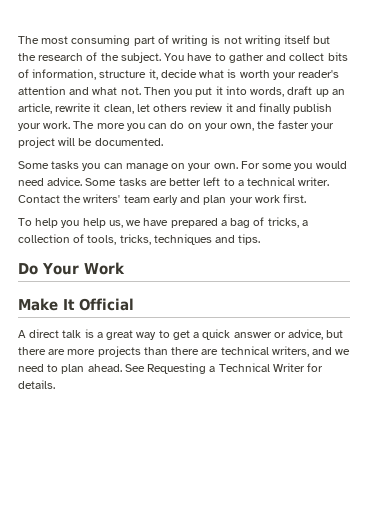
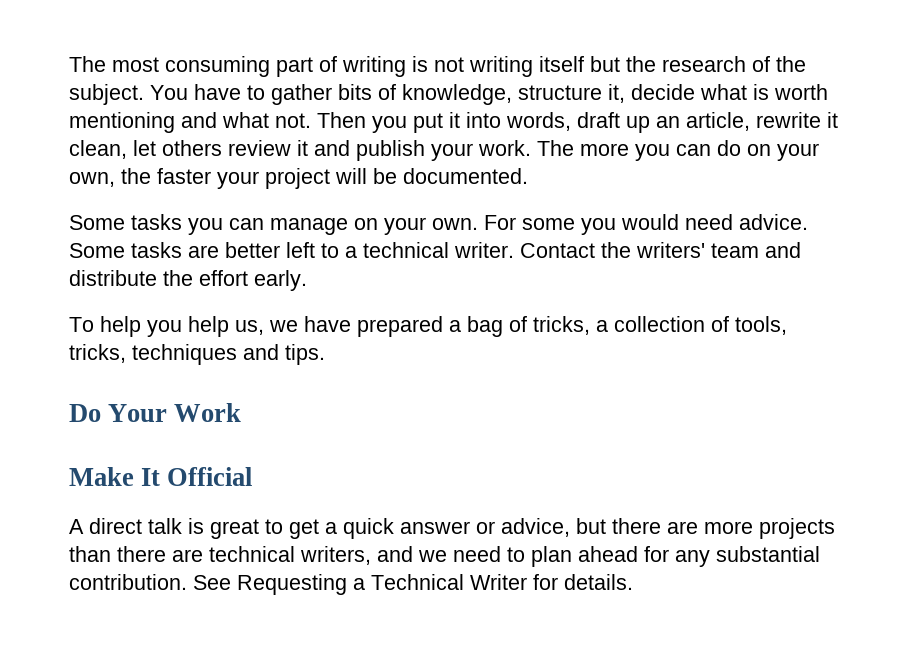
- You have to gather and collect bits of information, structure it, decide what is worth your reader's attention and what not.
+ You have to gather bits of knowledge, structure it, decide what is worth mentioning and what not.
- Then you put it into words, draft up an article, rewrite it clean, let others review it and finally publish your work.
+ Then you put it into words, draft up an article, rewrite it clean, let others review it and publish your work.
- Contact the writers' team early and plan your work first.
+ Contact the writers' team and distribute the effort early.
- A direct talk is a great way to get a quick answer or advice, but there are more projects than there are technical writers, and we need to plan ahead.
+ A direct talk is great to get a quick answer or advice, but there are more projects than there are technical writers, and we need to plan ahead for any substantial contribution.

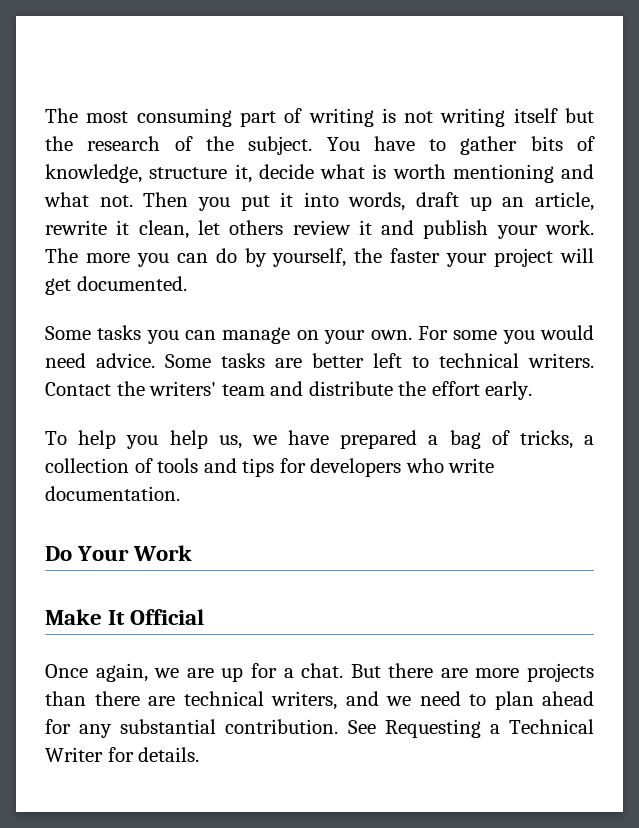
- The more you can do on your own, the faster your project will be documented.
+ The more you can do by yourself, the faster your project will get documented.
- Some tasks are better left to a technical writer.
+ Some tasks are better left to technical writers.
- To help you help us, we have prepared a bag of tricks, a collection of tools, tricks, techniques and tips.
+ To help you help us, we have prepared a bag of tricks, a collection of tools and tips for developers who write documentation.
- A direct talk is great to get a quick answer or advice, but there are more projects than there are technical writers, and we need to plan ahead for any substantial contribution.
+ Once again, we are up for a chat. But there are more projects than there are technical writers, and we need to plan ahead for any substantial contribution.

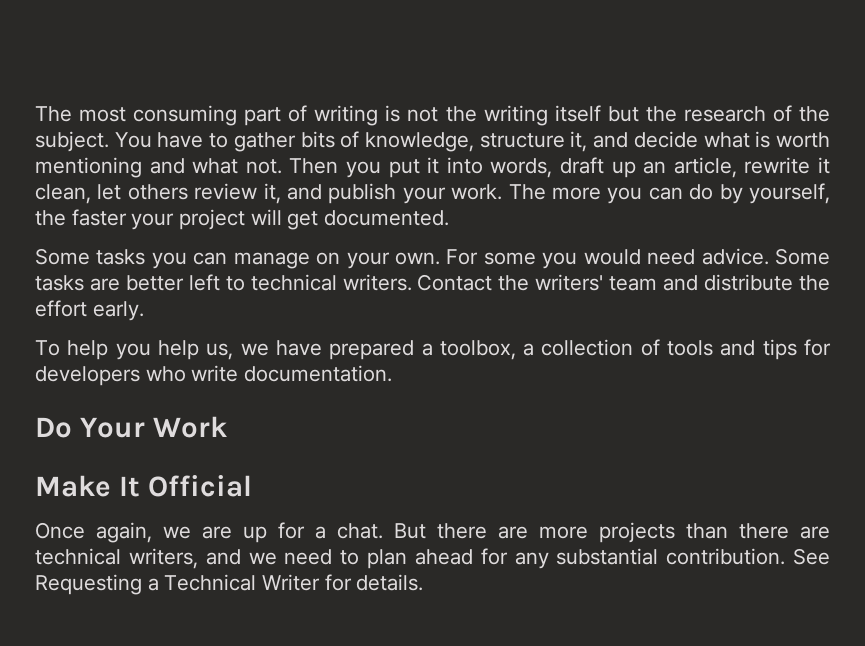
- The most consuming part of writing is not writing itself but the research of the subject.
+ The most consuming part of writing is not the writing itself but the research of the subject.
- You have to gather bits of knowledge, structure it, decide what is worth mentioning and what not.
+ You have to gather bits of knowledge, structure it, and decide what is worth mentioning and what not.
- Then you put it into words, draft up an article, rewrite it clean, let others review it and publish your work.
+ Then you put it into words, draft up an article, rewrite it clean, let others review it, and publish your work.
- To help you help us, we have prepared a bag of tricks, a collection of tools and tips for developers who write documentation.
+ To help you help us, we have prepared a toolbox, a collection of tools and tips for developers who write documentation.

